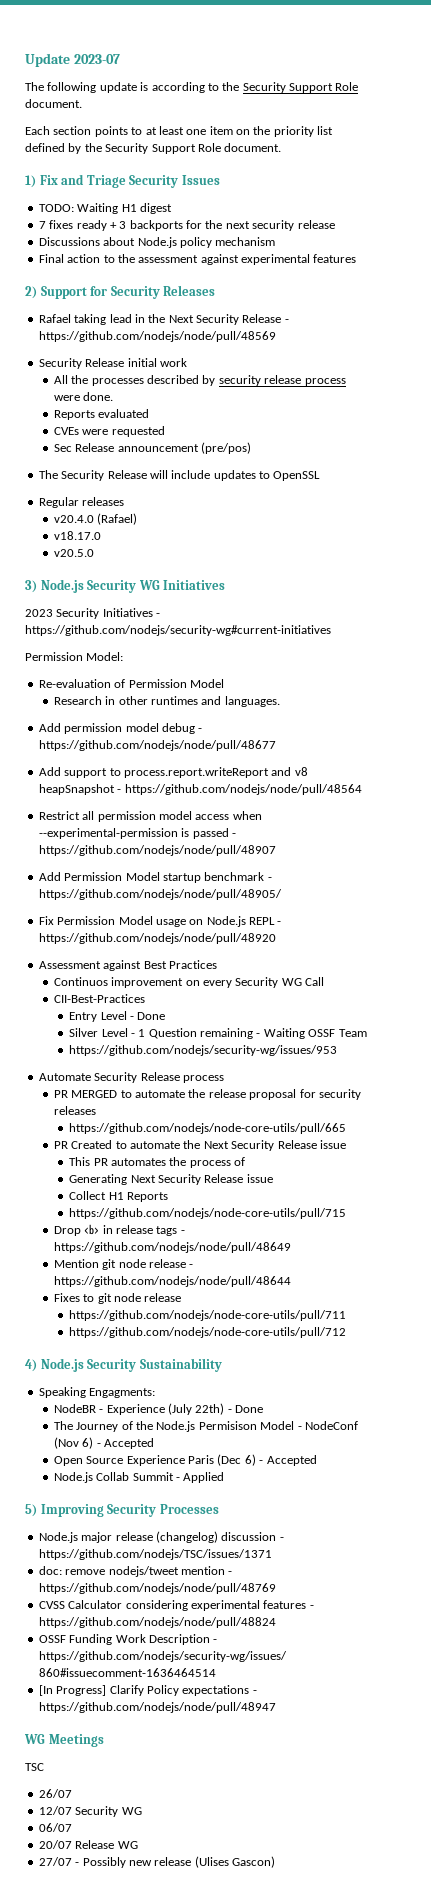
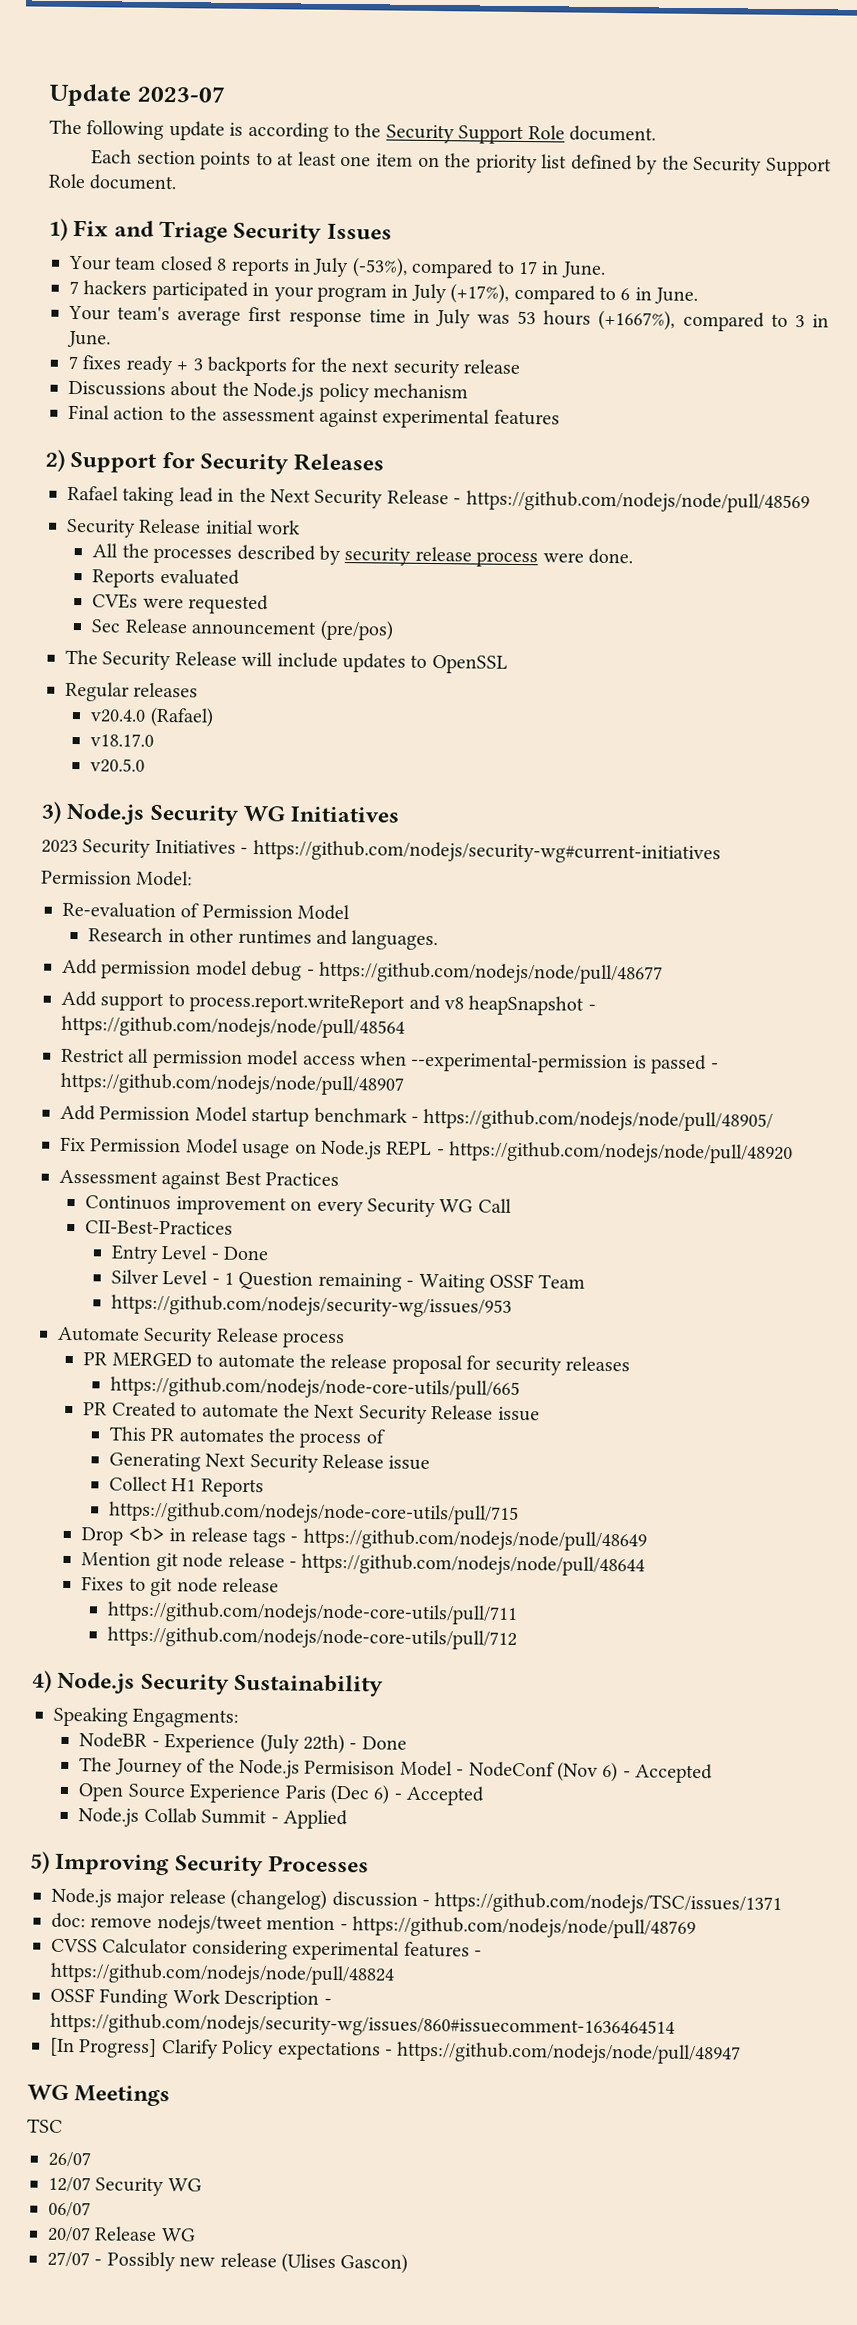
- TODO: Waiting H1 digest
+ Your team closed 8 reports in July (-53%), compared to 17 in June.
+ 7 hackers participated in your program in July (+17%), compared to 6 in June.
+ Your team's average first response time in July was 53 hours (+1667%), compared to 3 in June.
- Discussions about Node.js policy mechanism
+ Discussions about the Node.js policy mechanism

